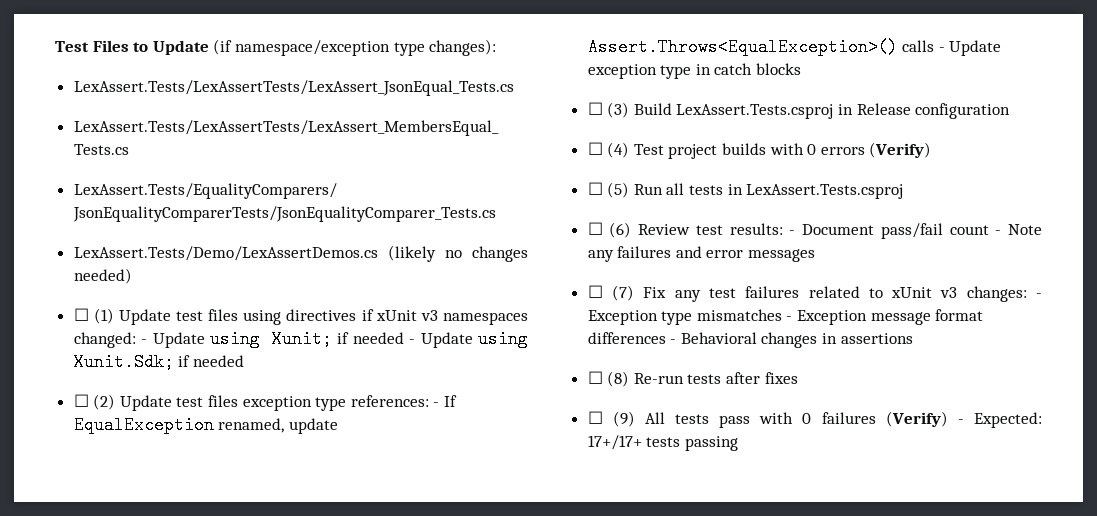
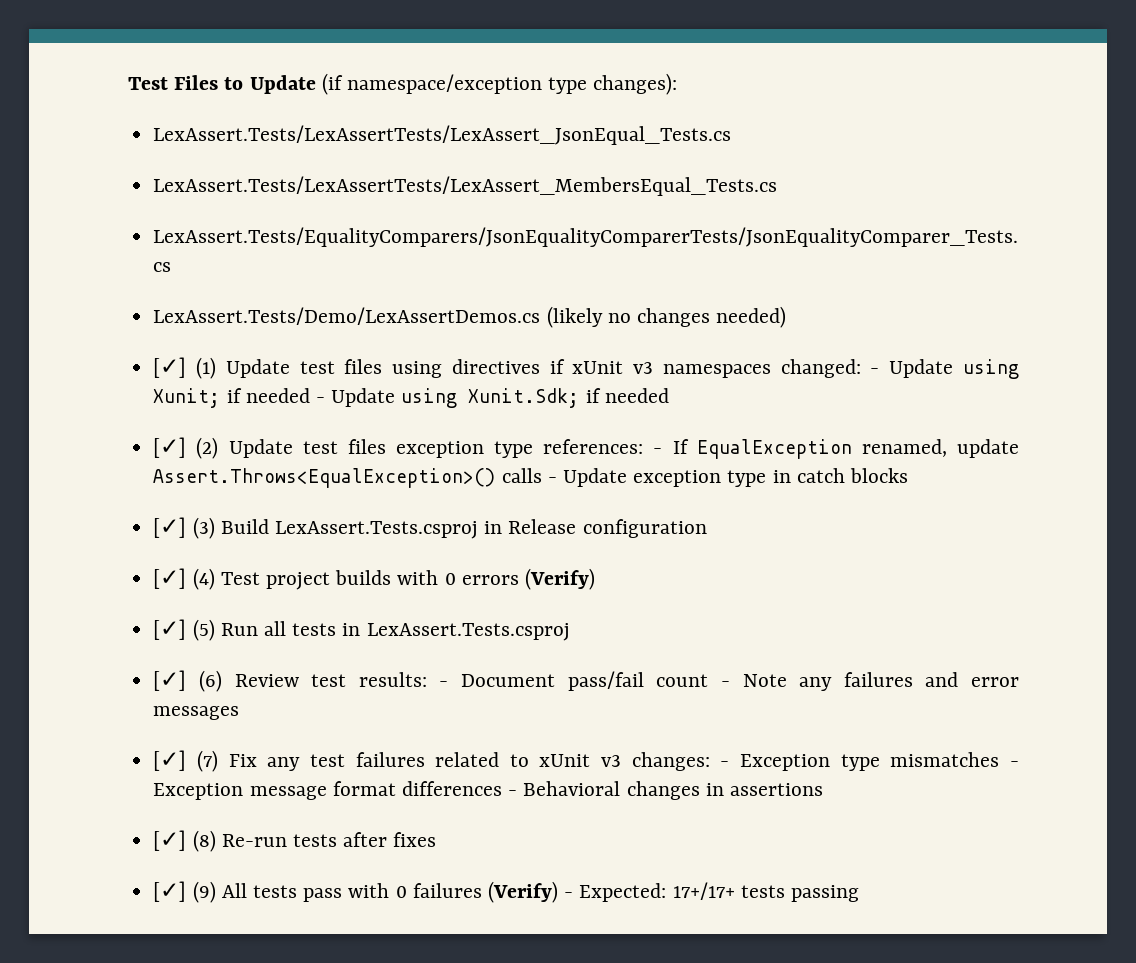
- ☐ (1) Update test files using directives if xUnit v3 namespaces changed: - Update using Xunit; if needed - Update using Xunit.Sdk; if needed
+ [✓] (1) Update test files using directives if xUnit v3 namespaces changed: - Update using Xunit; if needed - Update using Xunit.Sdk; if needed
- ☐ (2) Update test files exception type references: - If EqualException renamed, update Assert.Throws<EqualException>() calls - Update exception type in catch blocks
+ [✓] (2) Update test files exception type references: - If EqualException renamed, update Assert.Throws<EqualException>() calls - Update exception type in catch blocks
- ☐ (3) Build LexAssert.Tests.csproj in Release configuration
+ [✓] (3) Build LexAssert.Tests.csproj in Release configuration
- ☐ (4) Test project builds with 0 errors (Verify)
+ [✓] (4) Test project builds with 0 errors (Verify)
- ☐ (5) Run all tests in LexAssert.Tests.csproj
+ [✓] (5) Run all tests in LexAssert.Tests.csproj
- ☐ (6) Review test results: - Document pass/fail count - Note any failures and error messages
+ [✓] (6) Review test results: - Document pass/fail count - Note any failures and error messages
- ☐ (7) Fix any test failures related to xUnit v3 changes: - Exception type mismatches - Exception message format differences - Behavioral changes in assertions
+ [✓] (7) Fix any test failures related to xUnit v3 changes: - Exception type mismatches - Exception message format differences - Behavioral changes in assertions
- ☐ (8) Re-run tests after fixes
+ [✓] (8) Re-run tests after fixes
- ☐ (9) All tests pass with 0 failures (Verify) - Expected: 17+/17+ tests passing
+ [✓] (9) All tests pass with 0 failures (Verify) - Expected: 17+/17+ tests passing

